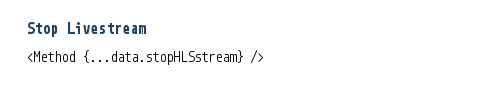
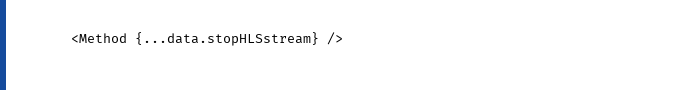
- Stop Livestream

